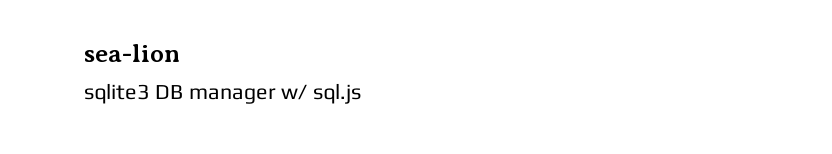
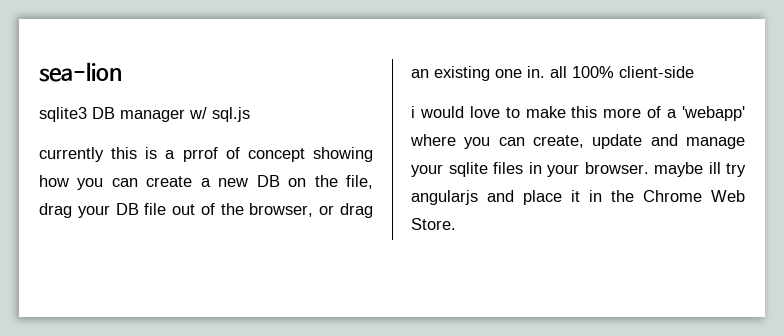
+ currently this is a prrof of concept showing how you can create a new DB on the file, drag your DB file out of the browser, or drag an existing one in. all 100% client-side
+ i would love to make this more of a 'webapp' where you can create, update and manage your sqlite files in your browser. maybe ill try angularjs and place it in the Chrome Web Store.

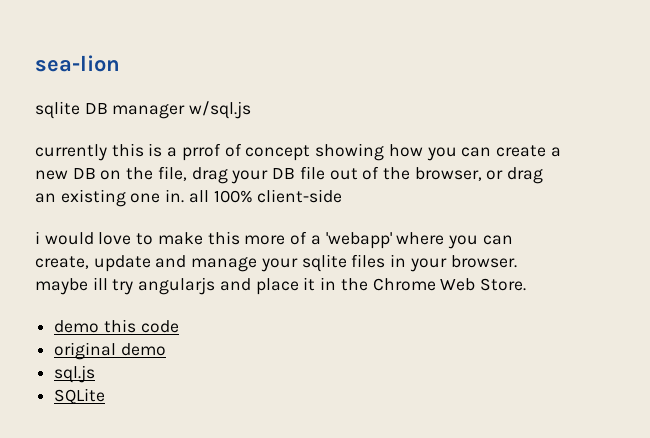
- sqlite3 DB manager w/ sql.js
+ sqlite DB manager w/sql.js
+ demo this code
+ original demo
+ sql.js
+ SQLite

